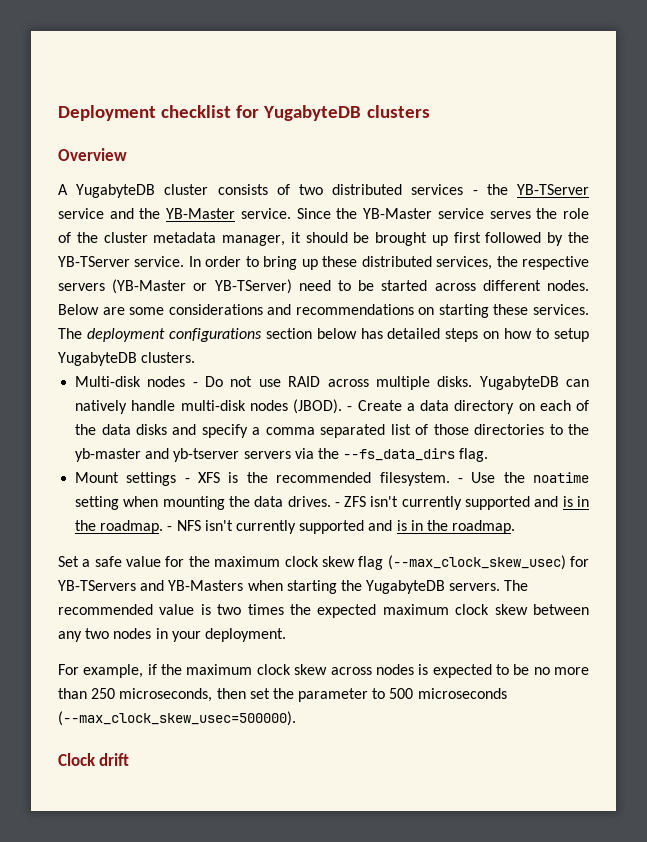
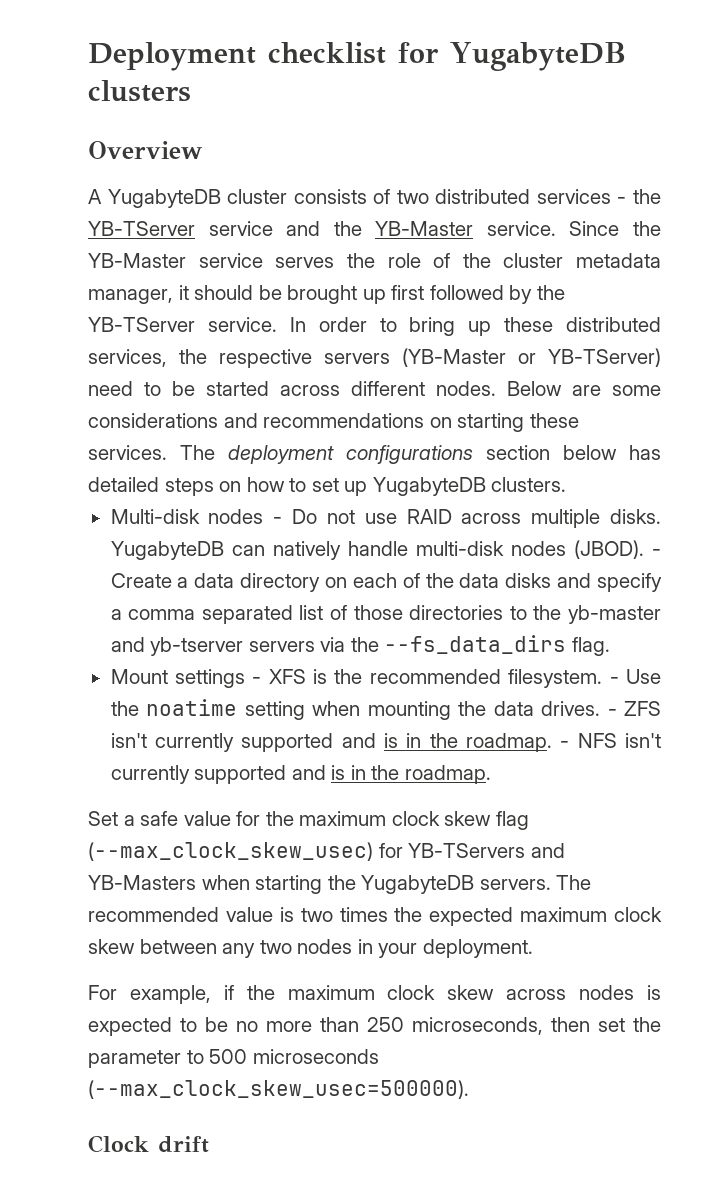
- The deployment configurations section below has detailed steps on how to setup YugabyteDB clusters.
+ The deployment configurations section below has detailed steps on how to set up YugabyteDB clusters.

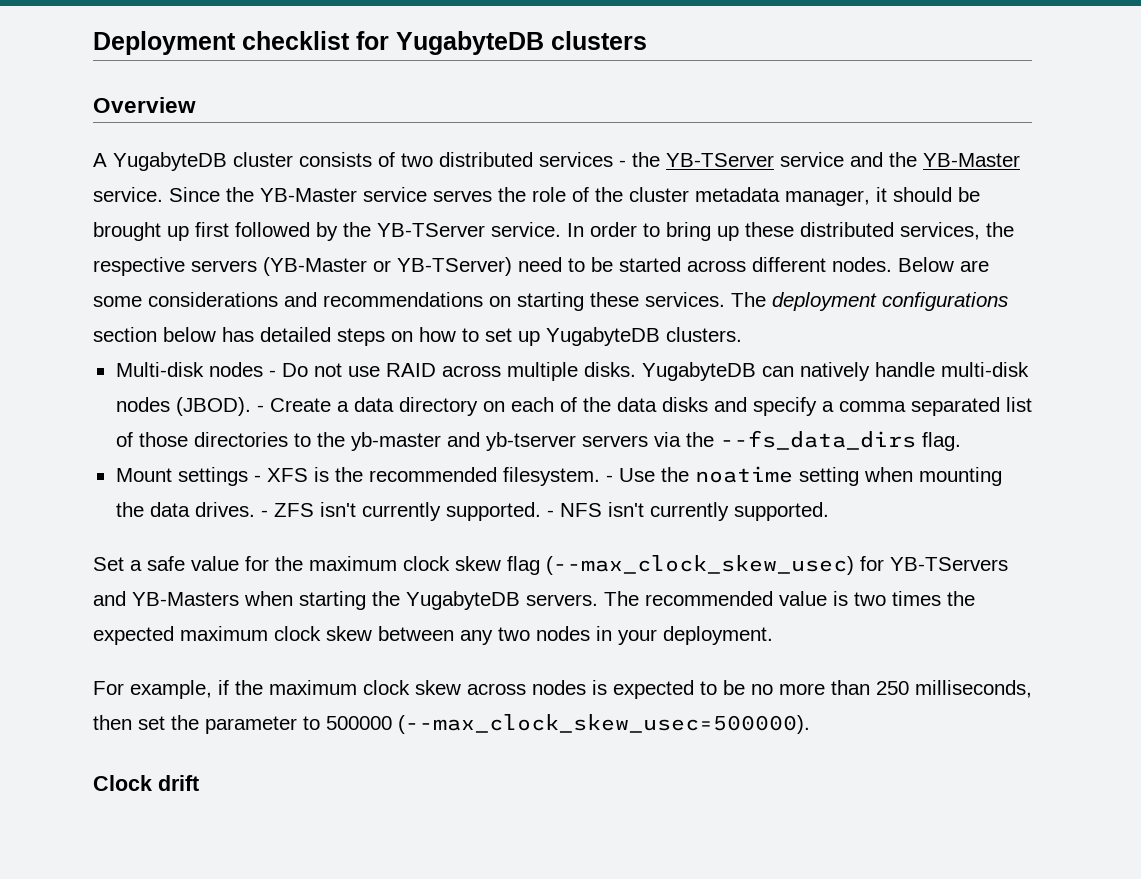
- - ZFS isn't currently supported and is in the roadmap. - NFS isn't currently supported and is in the roadmap.
+ - ZFS isn't currently supported. - NFS isn't currently supported.
- For example, if the maximum clock skew across nodes is expected to be no more than 250 microseconds, then set the parameter to 500 microseconds (--max_clock_skew_usec=500000).
+ For example, if the maximum clock skew across nodes is expected to be no more than 250 milliseconds, then set the parameter to 500000 (--max_clock_skew_usec=500000).

